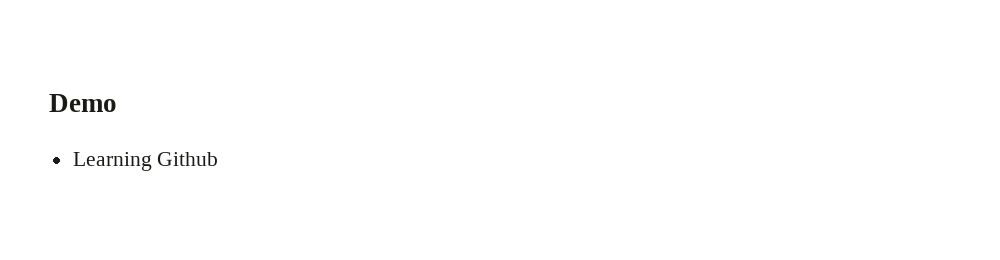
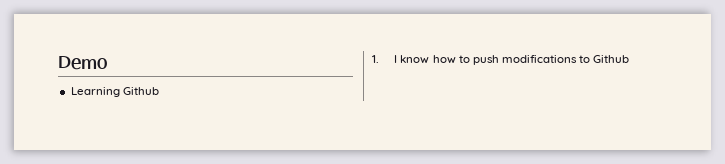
+ 1. I know how to push modifications to Github

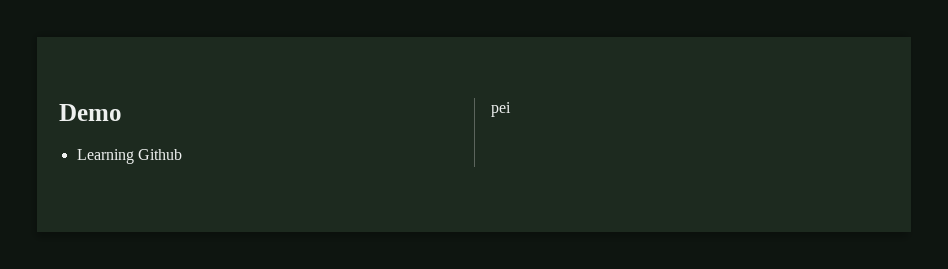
- 1. I know how to push modifications to Github
+ pei

